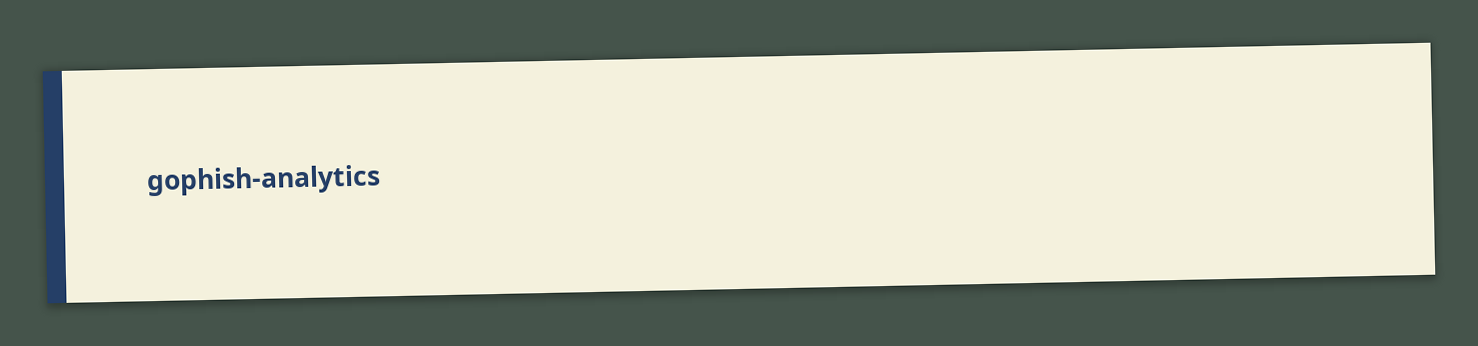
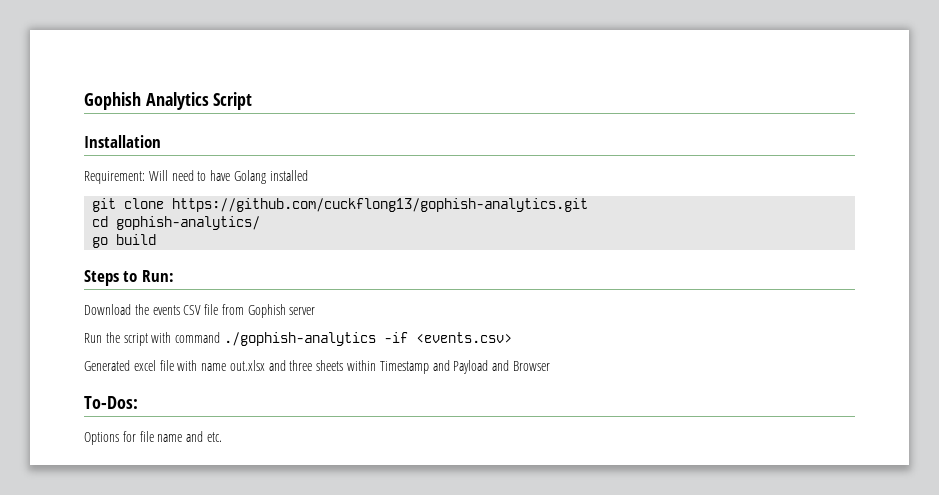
- gophish-analytics
+ Gophish Analytics Script
+ Installation
+ Requirement: Will need to have Golang installed
+ git clone https://github.com/cuckflong13/gophish-analytics.git
+ cd gophish-analytics/
+ go build
+ Steps to Run:
+ Download the events CSV file from Gophish server
+ Run the script with command ./gophish-analytics -if <events.csv>
+ Generated excel file with name out.xlsx and three sheets within Timestamp and Payload and Browser
+ To-Dos:
+ Options for file name and etc.

